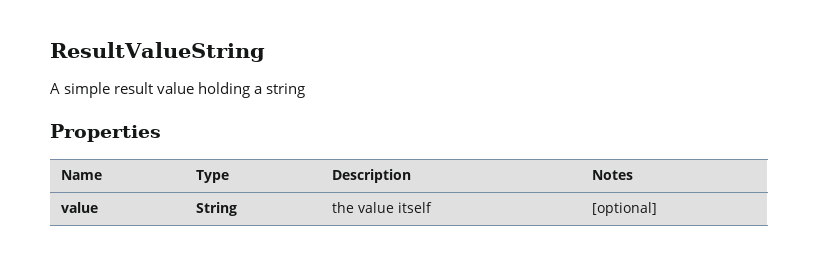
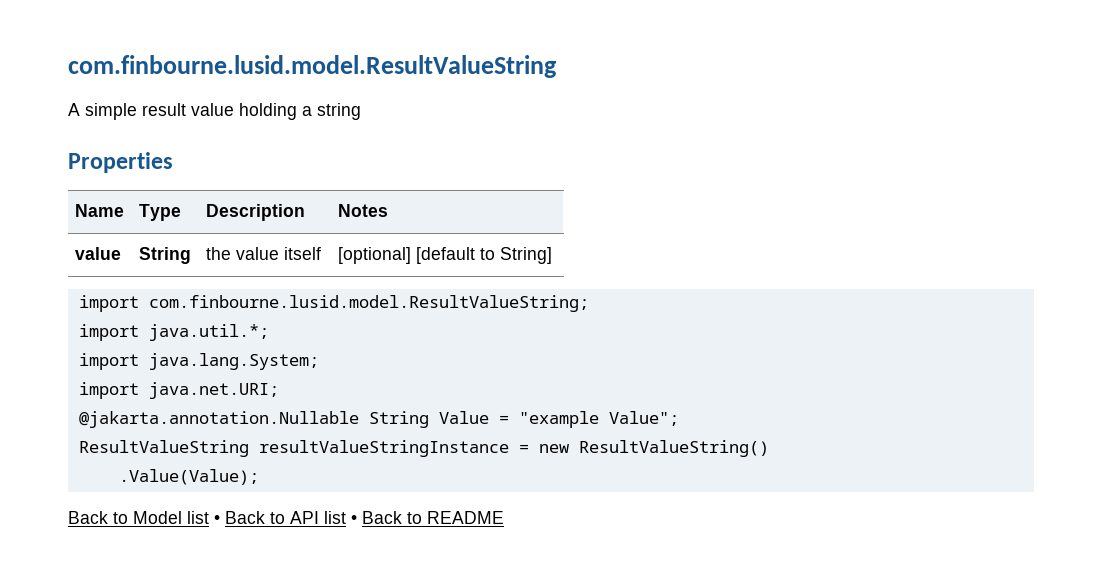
- ResultValueString
+ com.finbourne.lusid.model.ResultValueString
- value | String | the value itself | [optional]
+ value | String | the value itself | [optional] [default to String]
+ import com.finbourne.lusid.model.ResultValueString;
+ import java.util.*;
+ import java.lang.System;
+ import java.net.URI;
+ @jakarta.annotation.Nullable String Value = "example Value";
+ ResultValueString resultValueStringInstance = new ResultValueString()
+ .Value(Value);
+ Back to Model list • Back to API list • Back to README

